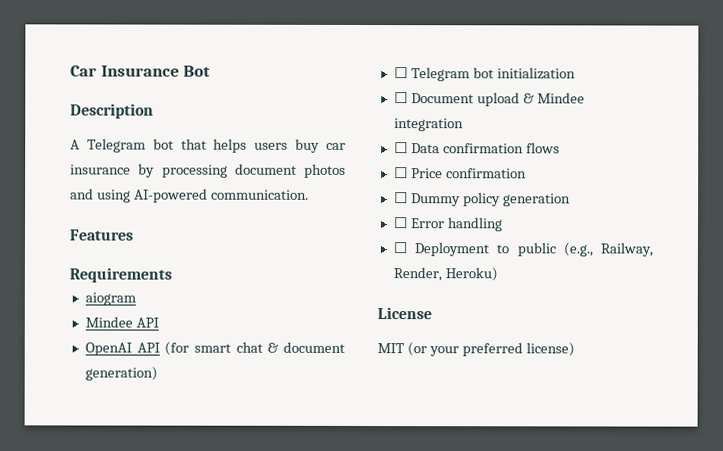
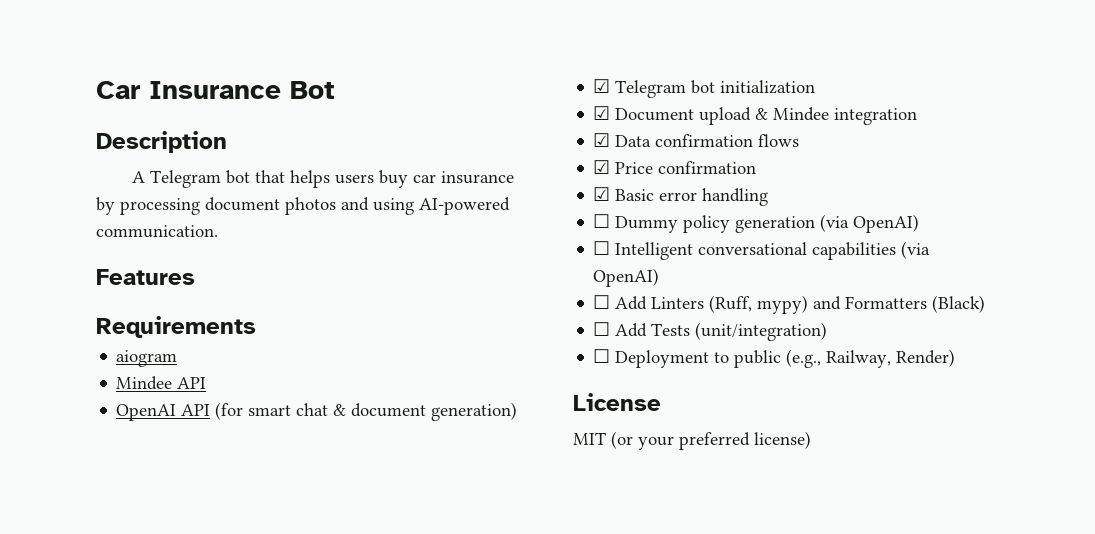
- ☐ Telegram bot initialization
+ ☑ Telegram bot initialization
- ☐ Document upload & Mindee integration
+ ☑ Document upload & Mindee integration
- ☐ Data confirmation flows
+ ☑ Data confirmation flows
- ☐ Price confirmation
+ ☑ Price confirmation
+ ☑ Basic error handling
- ☐ Dummy policy generation
- ☐ Error handling
+ ☐ Dummy policy generation (via OpenAI)
+ ☐ Intelligent conversational capabilities (via OpenAI)
+ ☐ Add Linters (Ruff, mypy) and Formatters (Black)
+ ☐ Add Tests (unit/integration)
- ☐ Deployment to public (e.g., Railway, Render, Heroku)
+ ☐ Deployment to public (e.g., Railway, Render)

